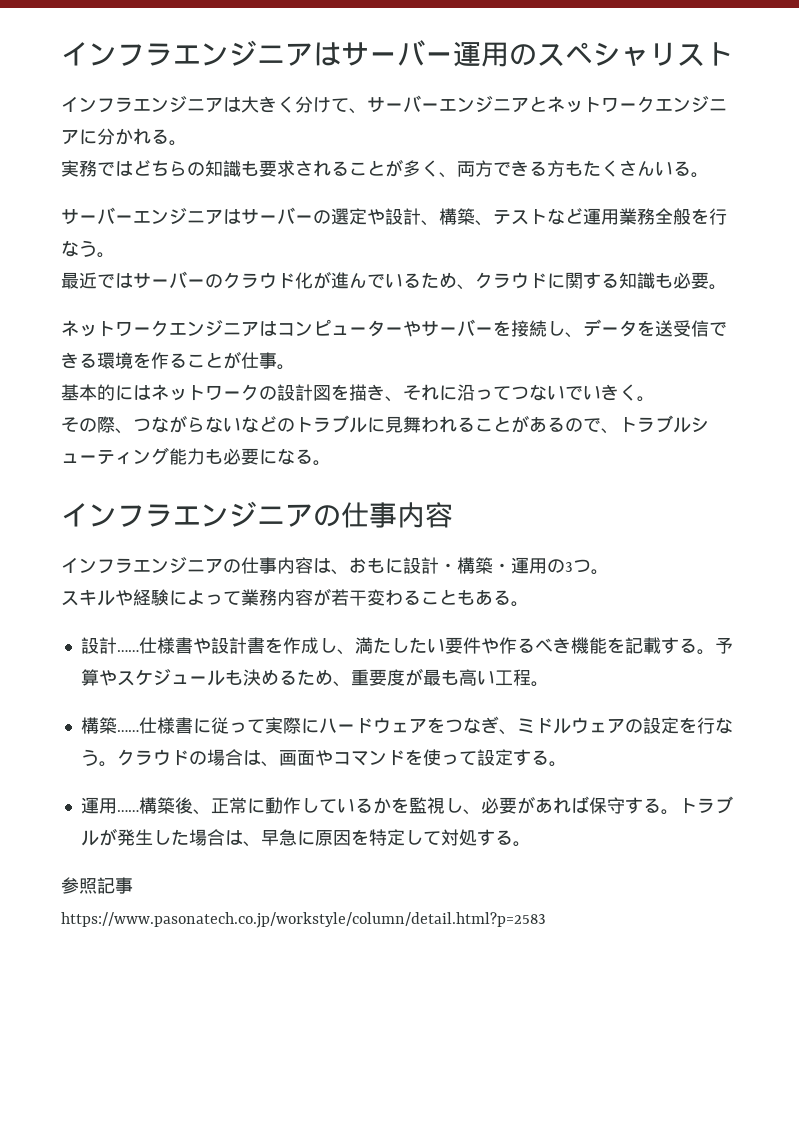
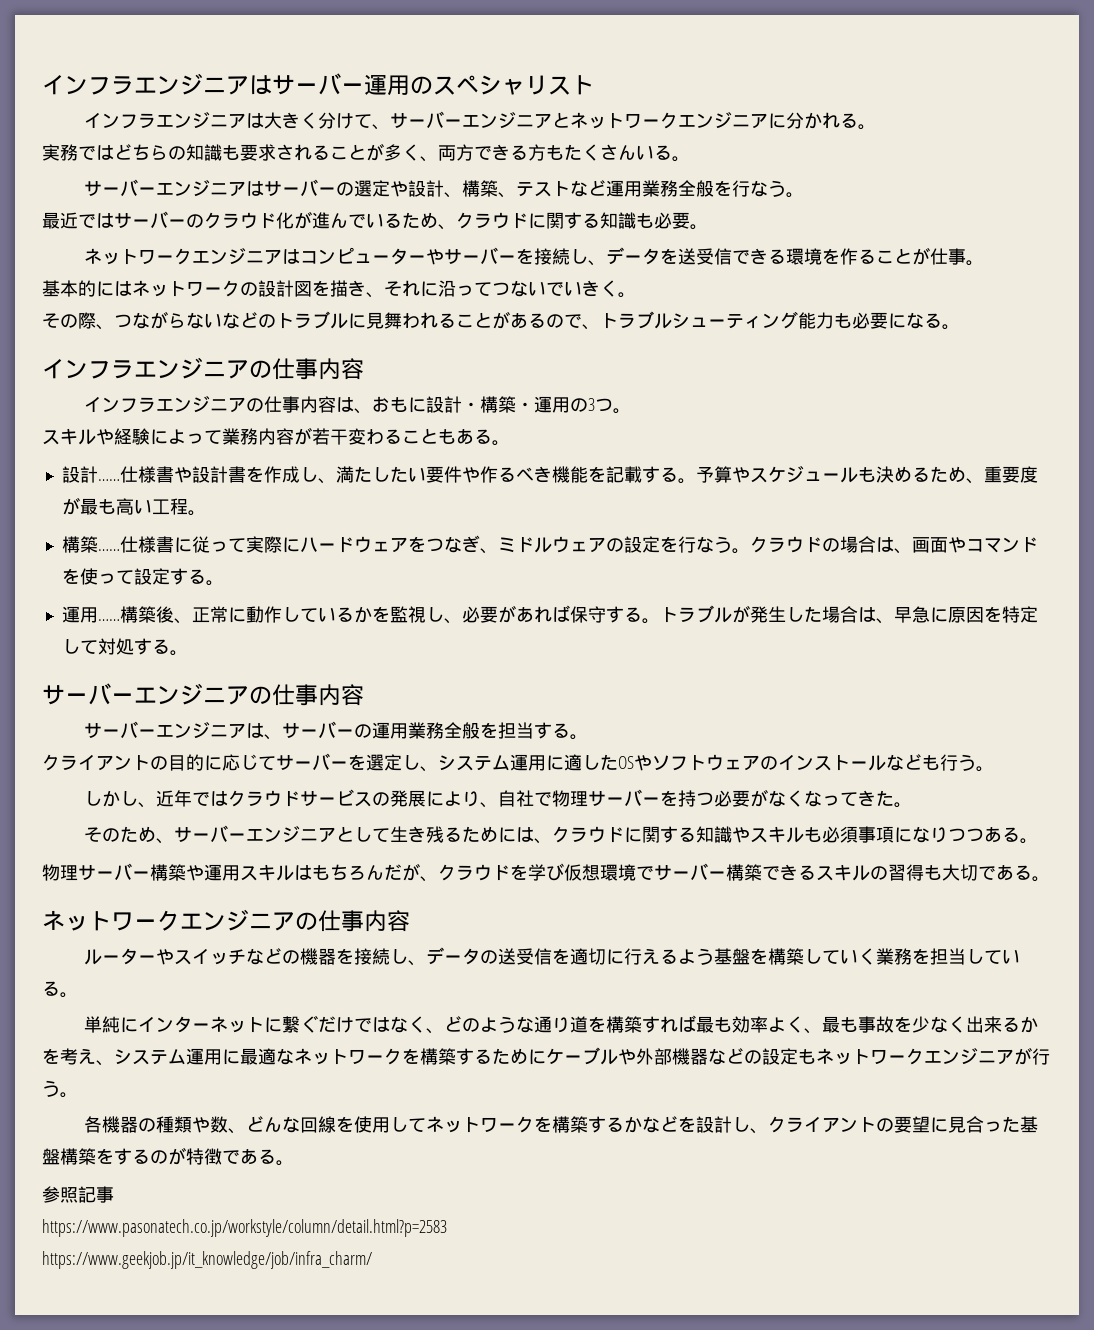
+ サーバーエンジニアの仕事内容
+ サーバーエンジニアは、サーバーの運用業務全般を担当する。
+ クライアントの目的に応じてサーバーを選定し、システム運用に適したOSやソフトウェアのインストールなども行う。
+ しかし、近年ではクラウドサービスの発展により、自社で物理サーバーを持つ必要がなくなってきた。
+ そのため、サーバーエンジニアとして生き残るためには、クラウドに関する知識やスキルも必須事項になりつつある。
+ 物理サーバー構築や運用スキルはもちろんだが、クラウドを学び仮想環境でサーバー構築できるスキルの習得も大切である。
+ ネットワークエンジニアの仕事内容
+ ルーターやスイッチなどの機器を接続し、データの送受信を適切に行えるよう基盤を構築していく業務を担当している。
+ 単純にインターネットに繋ぐだけではなく、どのような通り道を構築すれば最も効率よく、最も事故を少なく出来るかを考え、システム運用に最適なネットワークを構築するためにケーブルや外部機器などの設定もネットワークエンジニアが行う。
+ 各機器の種類や数、どんな回線を使用してネットワークを構築するかなどを設計し、クライアントの要望に見合った基盤構築をするのが特徴である。
+ https://www.geekjob.jp/it_knowledge/job/infra_charm/

